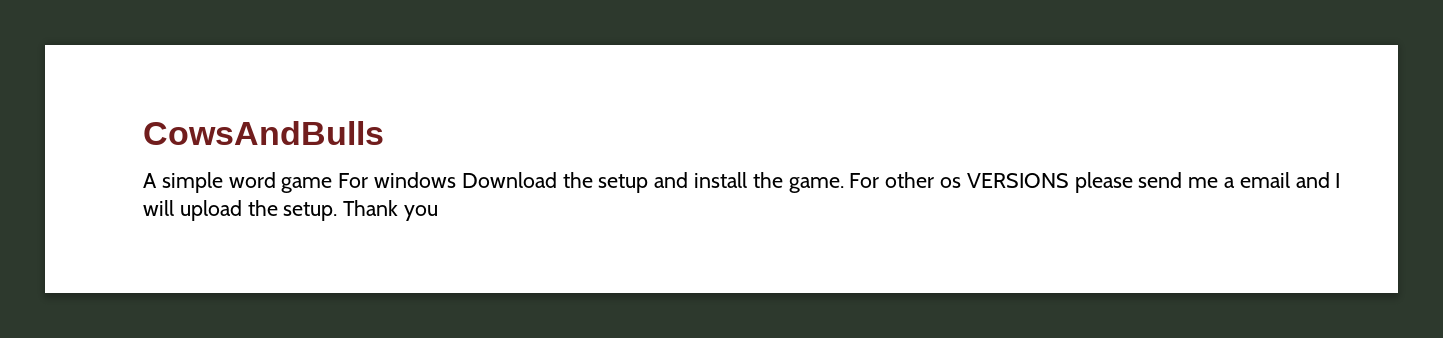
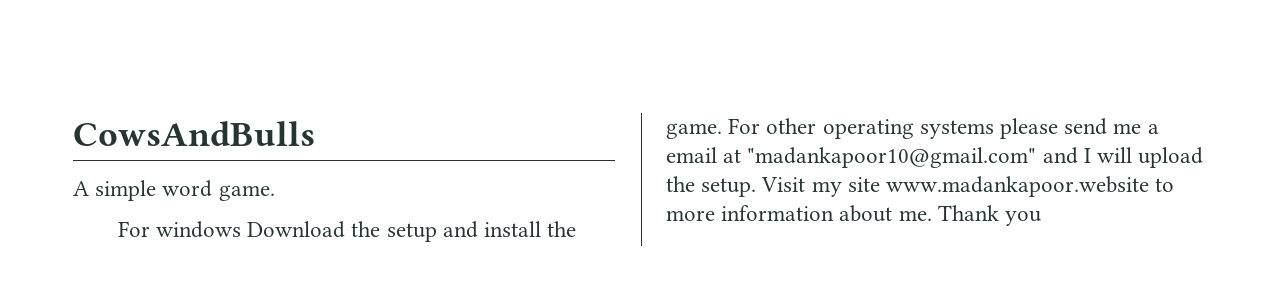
- A simple word game For windows Download the setup and install the game.
+ A simple word game.
+ For windows Download the setup and install the game.
- For other os VERSIONS please send me a email and I will upload the setup.
+ For other operating systems please send me a email at "madankapoor10@gmail.com" and I will upload the setup.
+ Visit my site www.madankapoor.website to more information about me.

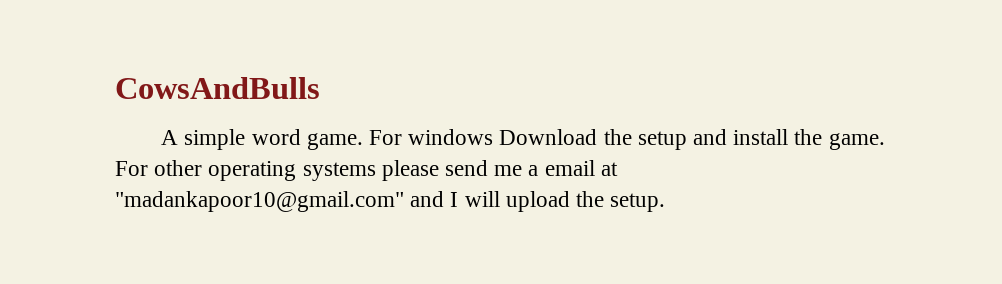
- A simple word game.
- For windows Download the setup and install the game.
+ A simple word game. For windows Download the setup and install the game.
- Visit my site www.madankapoor.website to more information about me. Thank you

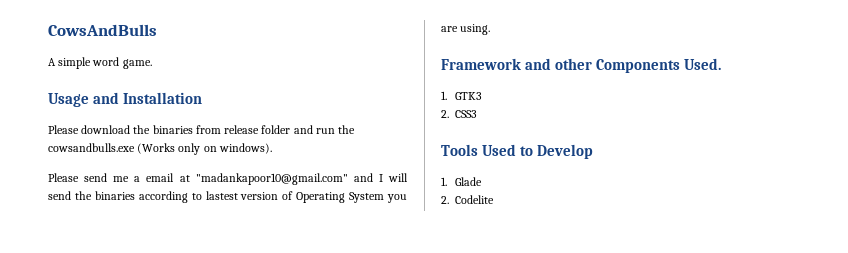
- A simple word game. For windows Download the setup and install the game. For other operating systems please send me a email at "madankapoor10@gmail.com" and I will upload the setup.
+ A simple word game.
+ Usage and Installation
+ Please download the binaries from release folder and run the cowsandbulls.exe (Works only on windows).
+ Please send me a email at "madankapoor10@gmail.com" and I will send the binaries according to lastest version of Operating System you are using.
+ Framework and other Components Used.
+ 1. GTK3
+ 2. CSS3
+ Tools Used to Develop
+ 1. Glade
+ 2. Codelite

